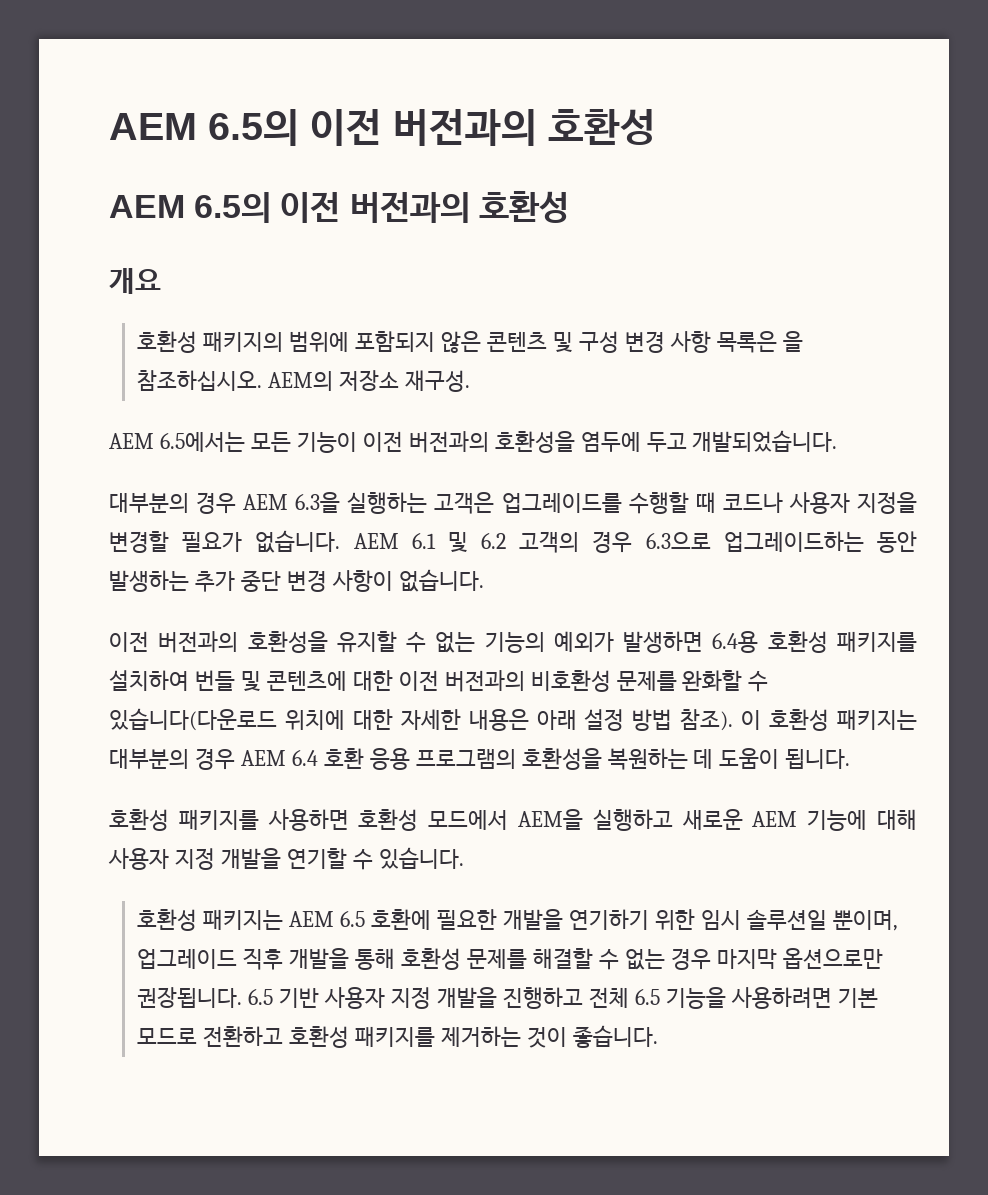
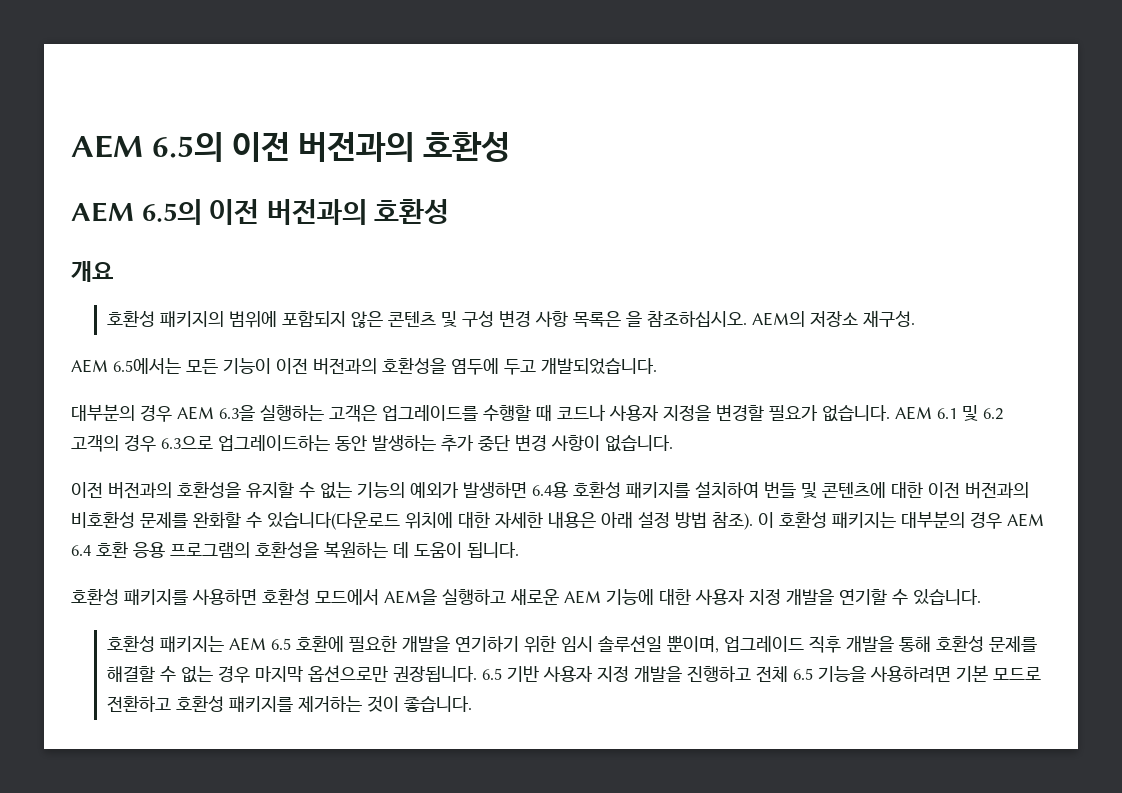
- 호환성 패키지를 사용하면 호환성 모드에서 AEM을 실행하고 새로운 AEM 기능에 대해 사용자 지정 개발을 연기할 수 있습니다.
+ 호환성 패키지를 사용하면 호환성 모드에서 AEM을 실행하고 새로운 AEM 기능에 대한 사용자 지정 개발을 연기할 수 있습니다.

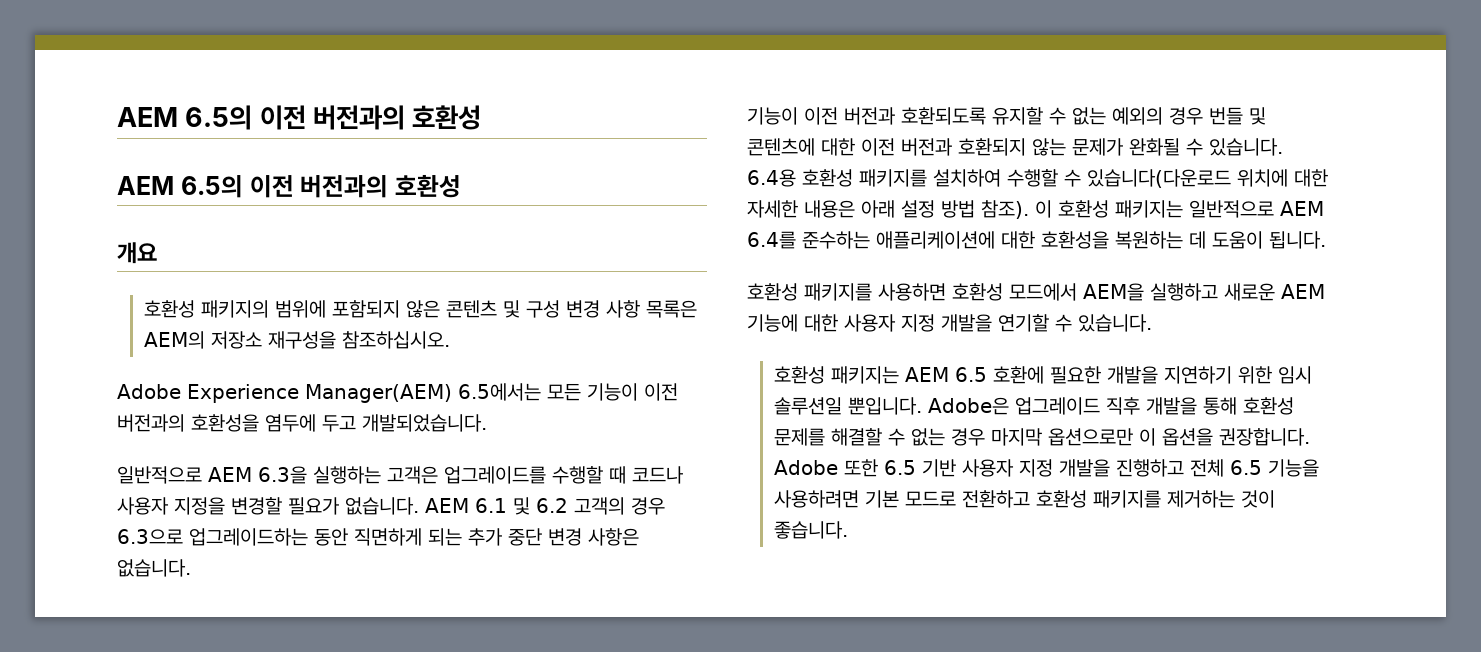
- 호환성 패키지의 범위에 포함되지 않은 콘텐츠 및 구성 변경 사항 목록은 을 참조하십시오. AEM의 저장소 재구성.
- AEM 6.5에서는 모든 기능이 이전 버전과의 호환성을 염두에 두고 개발되었습니다.
+ 호환성 패키지의 범위에 포함되지 않은 콘텐츠 및 구성 변경 사항 목록은 AEM의 저장소 재구성을 참조하십시오.
+ Adobe Experience Manager(AEM) 6.5에서는 모든 기능이 이전 버전과의 호환성을 염두에 두고 개발되었습니다.
- 대부분의 경우 AEM 6.3을 실행하는 고객은 업그레이드를 수행할 때 코드나 사용자 지정을 변경할 필요가 없습니다.
+ 일반적으로 AEM 6.3을 실행하는 고객은 업그레이드를 수행할 때 코드나 사용자 지정을 변경할 필요가 없습니다.
- AEM 6.1 및 6.2 고객의 경우 6.3으로 업그레이드하는 동안 발생하는 추가 중단 변경 사항이 없습니다.
+ AEM 6.1 및 6.2 고객의 경우 6.3으로 업그레이드하는 동안 직면하게 되는 추가 중단 변경 사항은 없습니다.
- 이전 버전과의 호환성을 유지할 수 없는 기능의 예외가 발생하면 6.4용 호환성 패키지를 설치하여 번들 및 콘텐츠에 대한 이전 버전과의 비호환성 문제를 완화할 수 있습니다(다운로드 위치에 대한 자세한 내용은 아래 설정 방법 참조).
+ 기능이 이전 버전과 호환되도록 유지할 수 없는 예외의 경우 번들 및 콘텐츠에 대한 이전 버전과 호환되지 않는 문제가 완화될 수 있습니다. 6.4용 호환성 패키지를 설치하여 수행할 수 있습니다(다운로드 위치에 대한 자세한 내용은 아래 설정 방법 참조).
- 이 호환성 패키지는 대부분의 경우 AEM 6.4 호환 응용 프로그램의 호환성을 복원하는 데 도움이 됩니다.
+ 이 호환성 패키지는 일반적으로 AEM 6.4를 준수하는 애플리케이션에 대한 호환성을 복원하는 데 도움이 됩니다.
- 호환성 패키지는 AEM 6.5 호환에 필요한 개발을 연기하기 위한 임시 솔루션일 뿐이며, 업그레이드 직후 개발을 통해 호환성 문제를 해결할 수 없는 경우 마지막 옵션으로만 권장됩니다. 6.5 기반 사용자 지정 개발을 진행하고 전체 6.5 기능을 사용하려면 기본 모드로 전환하고 호환성 패키지를 제거하는 것이 좋습니다.
+ 호환성 패키지는 AEM 6.5 호환에 필요한 개발을 지연하기 위한 임시 솔루션일 뿐입니다. Adobe은 업그레이드 직후 개발을 통해 호환성 문제를 해결할 수 없는 경우 마지막 옵션으로만 이 옵션을 권장합니다. Adobe 또한 6.5 기반 사용자 지정 개발을 진행하고 전체 6.5 기능을 사용하려면 기본 모드로 전환하고 호환성 패키지를 제거하는 것이 좋습니다.

